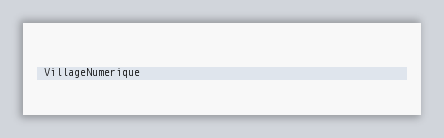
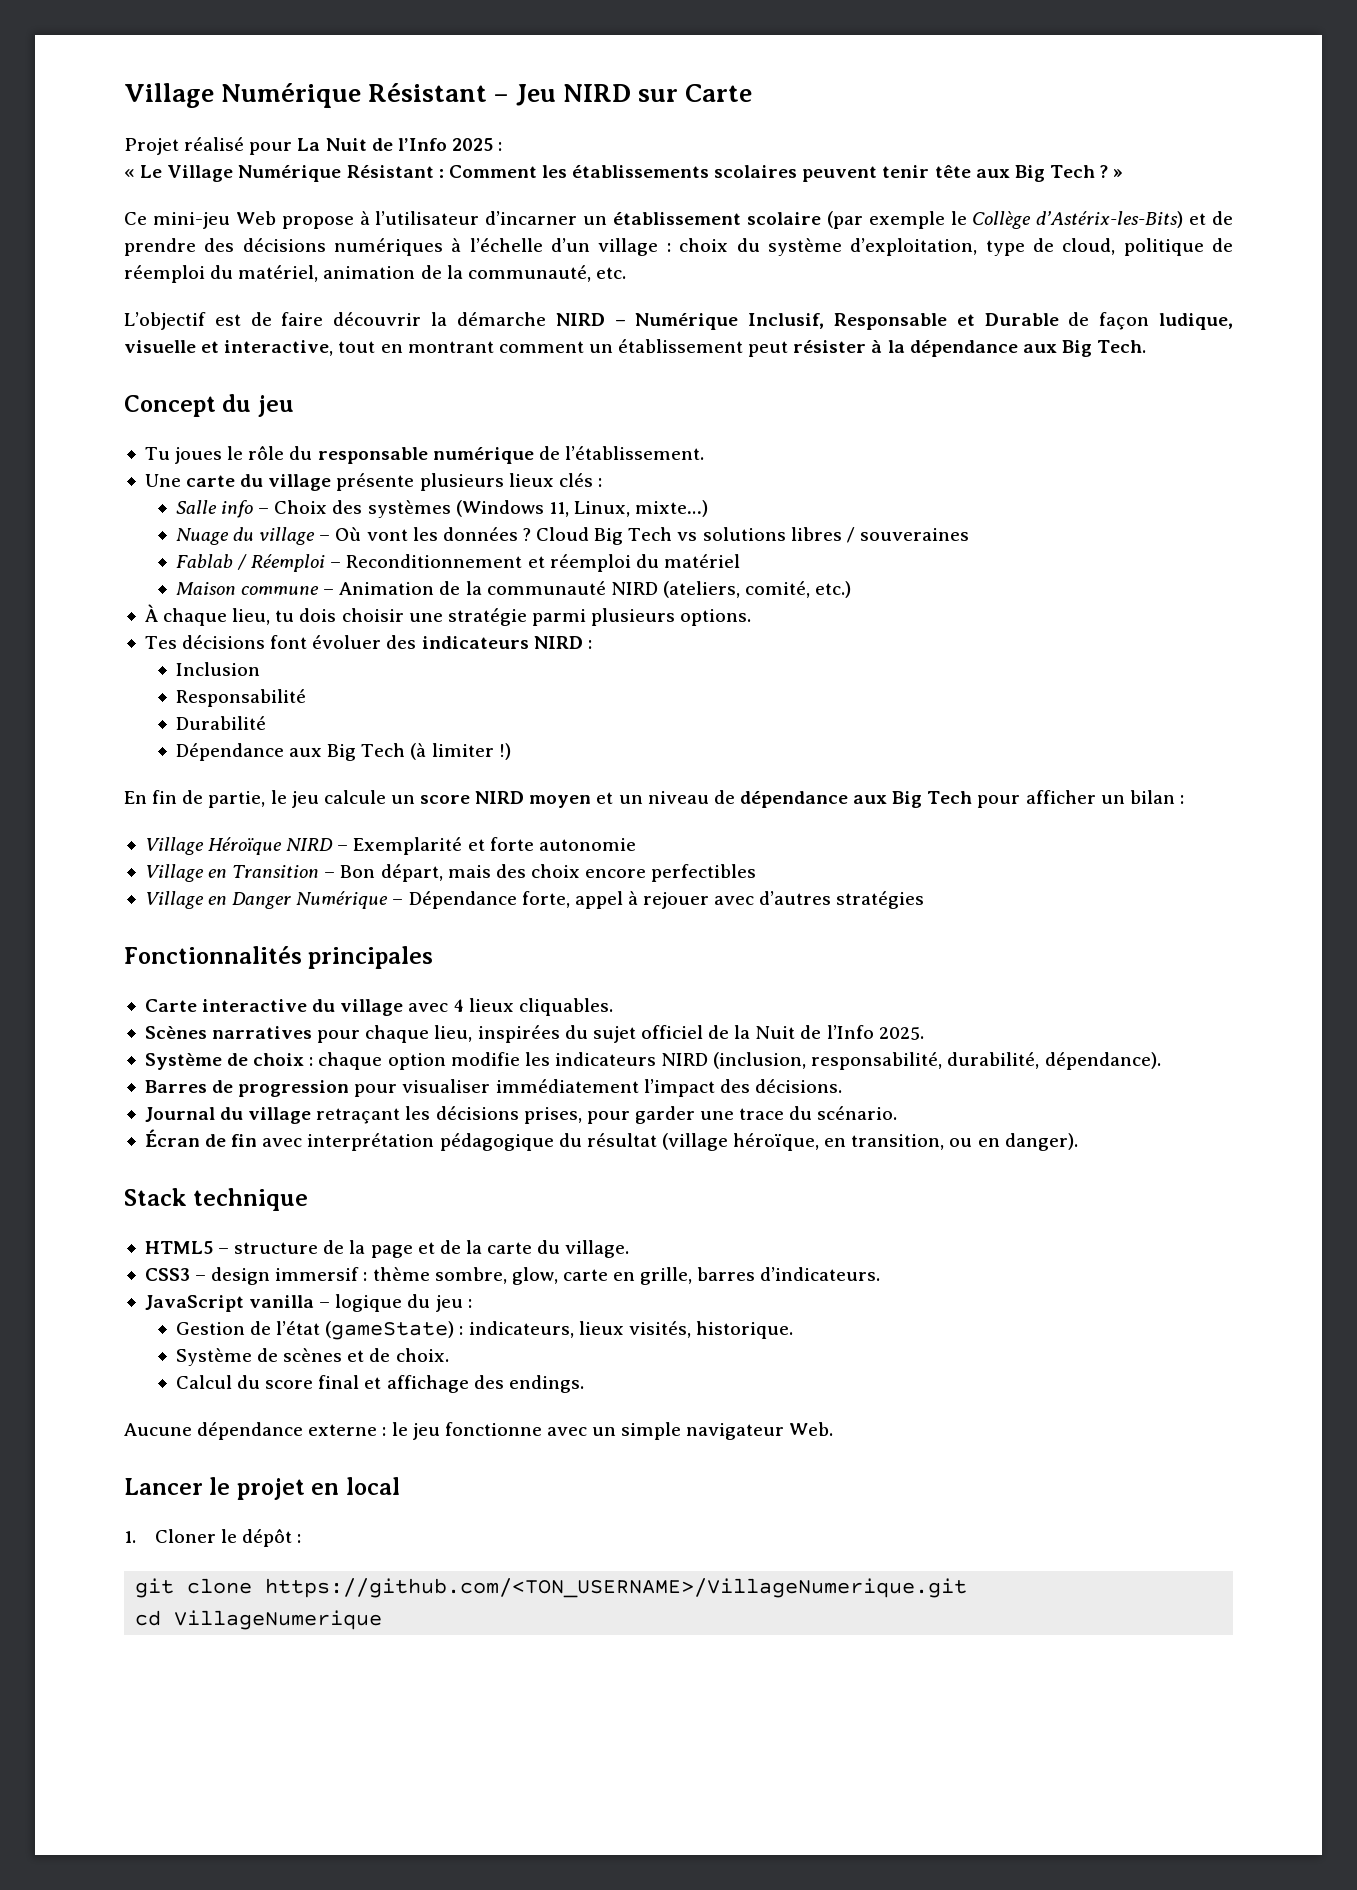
- VillageNumerique
+ Village Numérique Résistant – Jeu NIRD sur Carte
+ Projet réalisé pour La Nuit de l’Info 2025 :
+ « Le Village Numérique Résistant : Comment les établissements scolaires peuvent tenir tête aux Big Tech ? »
+ Ce mini-jeu Web propose à l’utilisateur d’incarner un établissement scolaire (par exemple le Collège d’Astérix-les-Bits) et de prendre des décisions numériques à l’échelle d’un village : choix du système d’exploitation, type de cloud, politique de réemploi du matériel, animation de la communauté, etc.
+ L’objectif est de faire découvrir la démarche NIRD – Numérique Inclusif, Responsable et Durable de façon ludique, visuelle et interactive, tout en montrant comment un établissement peut résister à la dépendance aux Big Tech.
+ Concept du jeu
+ Tu joues le rôle du responsable numérique de l’établissement.
+ Une carte du village présente plusieurs lieux clés :
+ Salle info – Choix des systèmes (Windows 11, Linux, mixte…)
+ Nuage du village – Où vont les données ? Cloud Big Tech vs solutions libres / souveraines
+ Fablab / Réemploi – Reconditionnement et réemploi du matériel
+ Maison commune – Animation de la communauté NIRD (ateliers, comité, etc.)
+ À chaque lieu, tu dois choisir une stratégie parmi plusieurs options.
+ Tes décisions font évoluer des indicateurs NIRD :
+ Inclusion
+ Responsabilité
+ Durabilité
+ Dépendance aux Big Tech (à limiter !)
+ En fin de partie, le jeu calcule un score NIRD moyen et un niveau de dépendance aux Big Tech pour afficher un bilan :
+ Village Héroïque NIRD – Exemplarité et forte autonomie
+ Village en Transition – Bon départ, mais des choix encore perfectibles
+ Village en Danger Numérique – Dépendance forte, appel à rejouer avec d’autres stratégies
+ Fonctionnalités principales
+ Carte interactive du village avec 4 lieux cliquables.
+ Scènes narratives pour chaque lieu, inspirées du sujet officiel de la Nuit de l’Info 2025.
+ Système de choix : chaque option modifie les indicateurs NIRD (inclusion, responsabilité, durabilité, dépendance).
+ Barres de progression pour visualiser immédiatement l’impact des décisions.
+ Journal du village retraçant les décisions prises, pour garder une trace du scénario.
+ Écran de fin avec interprétation pédagogique du résultat (village héroïque, en transition, ou en danger).
+ Stack technique
+ HTML5 – structure de la page et de la carte du village.
+ CSS3 – design immersif : thème sombre, glow, carte en grille, barres d’indicateurs.
+ JavaScript vanilla – logique du jeu :
+ Gestion de l’état (gameState) : indicateurs, lieux visités, historique.
+ Système de scènes et de choix.
+ Calcul du score final et affichage des endings.
+ Aucune dépendance externe : le jeu fonctionne avec un simple navigateur Web.
+ Lancer le projet en local
+ 1. Cloner le dépôt :
+ git clone https://github.com/<TON_USERNAME>/VillageNumerique.git
+ cd VillageNumerique

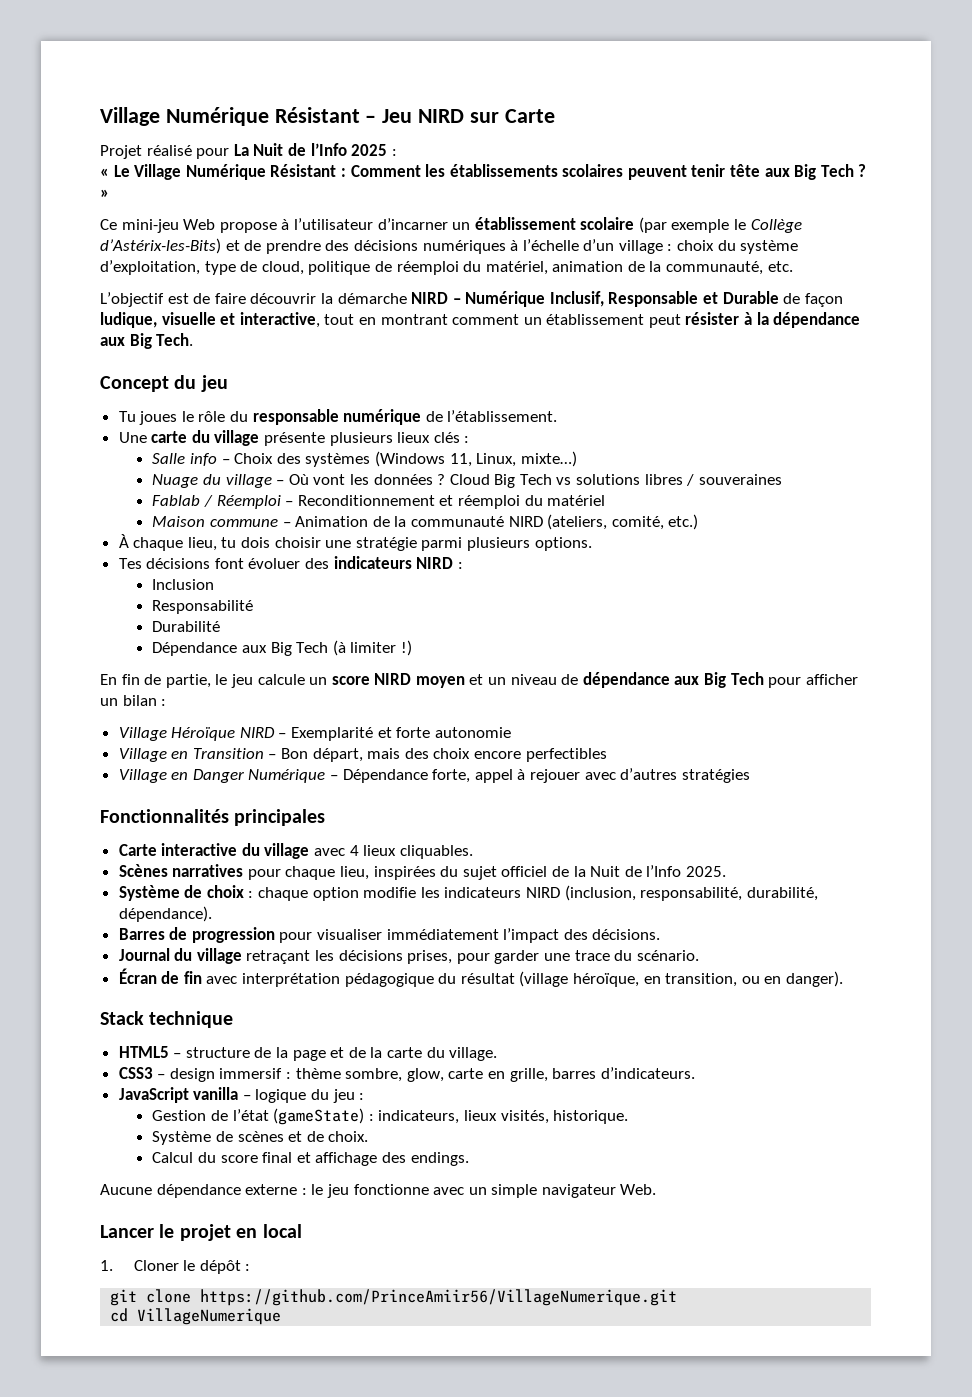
- git clone https://github.com/<TON_USERNAME>/VillageNumerique.git
+ git clone https://github.com/PrinceAmiir56/VillageNumerique.git

